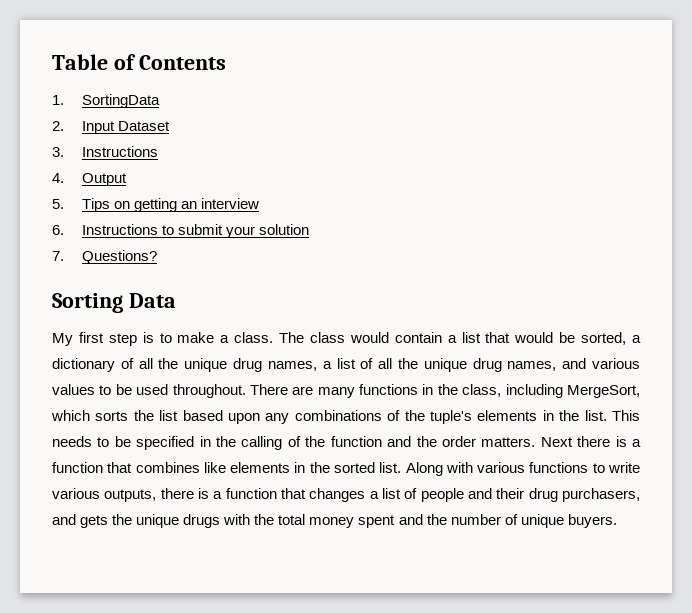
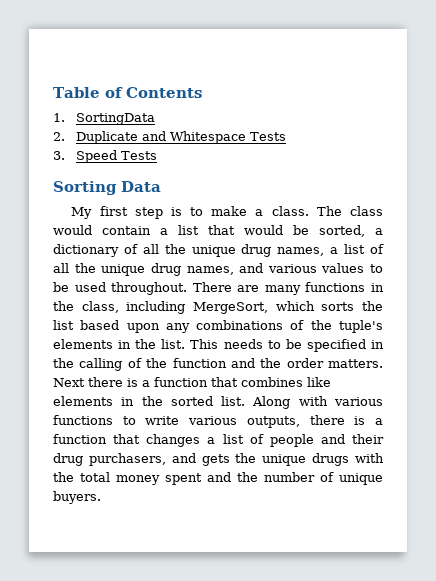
- 2. Input Dataset
- 3. Instructions
- 4. Output
- 5. Tips on getting an interview
- 6. Instructions to submit your solution
- 7. Questions?
+ 2. Duplicate and Whitespace Tests
+ 3. Speed Tests

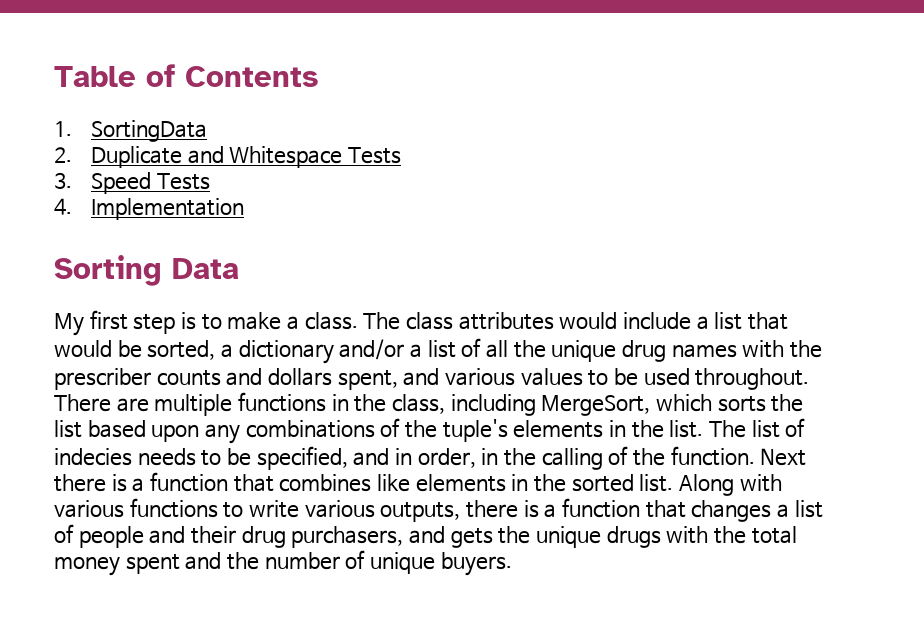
+ 4. Implementation
- The class would contain a list that would be sorted, a dictionary of all the unique drug names, a list of all the unique drug names, and various values to be used throughout.
+ The class attributes would include a list that would be sorted, a dictionary and/or a list of all the unique drug names with the prescriber counts and dollars spent, and various values to be used throughout.
- There are many functions in the class, including MergeSort, which sorts the list based upon any combinations of the tuple's elements in the list.
+ There are multiple functions in the class, including MergeSort, which sorts the list based upon any combinations of the tuple's elements in the list.
- This needs to be specified in the calling of the function and the order matters.
+ The list of indecies needs to be specified, and in order, in the calling of the function.

